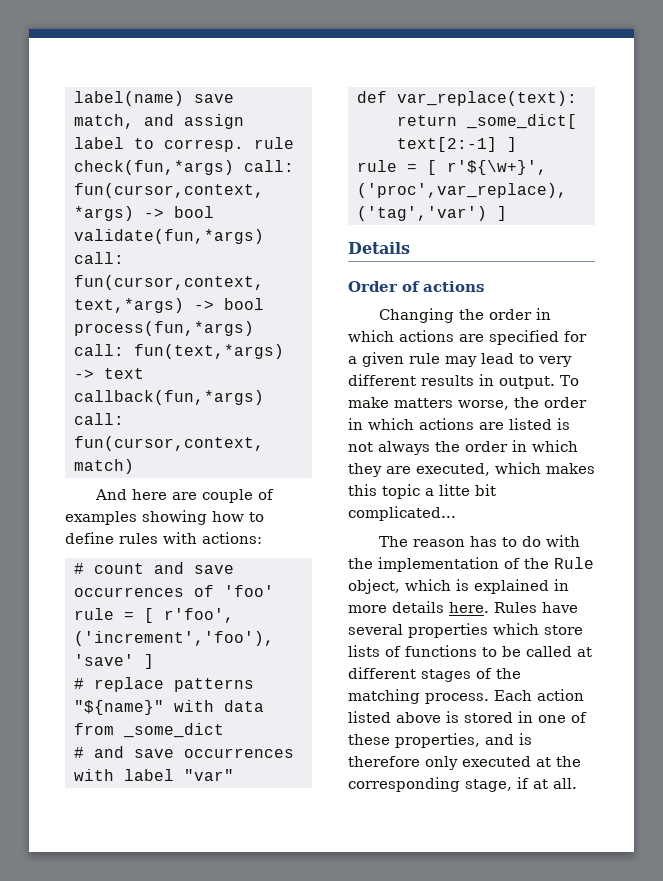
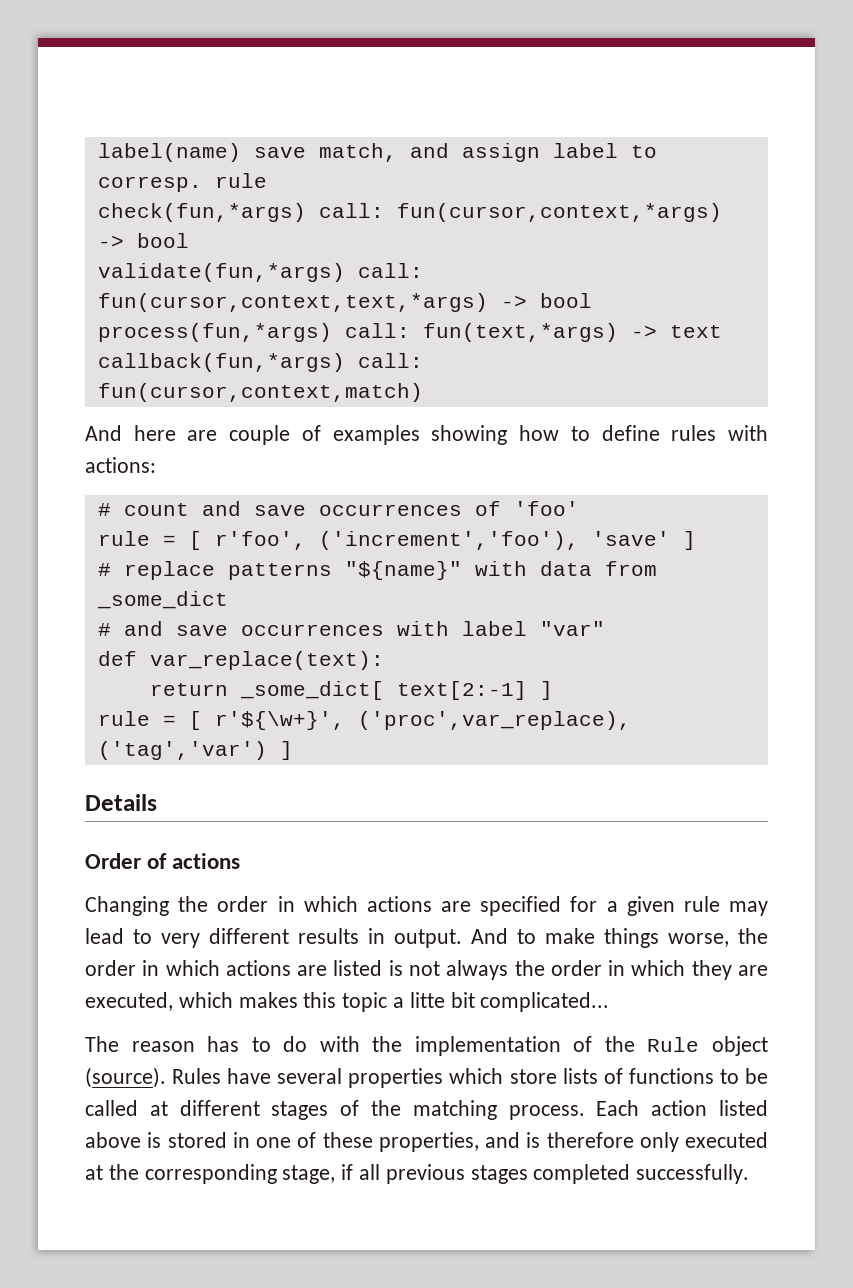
- To make matters worse, the order in which actions are listed is not always the order in which they are executed, which makes this topic a litte bit complicated...
+ And to make things worse, the order in which actions are listed is not always the order in which they are executed, which makes this topic a litte bit complicated...
- The reason has to do with the implementation of the Rule object, which is explained in more details here.
+ The reason has to do with the implementation of the Rule object (source).
- Each action listed above is stored in one of these properties, and is therefore only executed at the corresponding stage, if at all.
+ Each action listed above is stored in one of these properties, and is therefore only executed at the corresponding stage, if all previous stages completed successfully.

